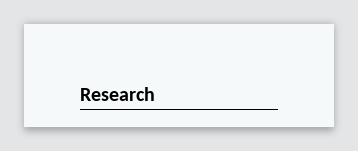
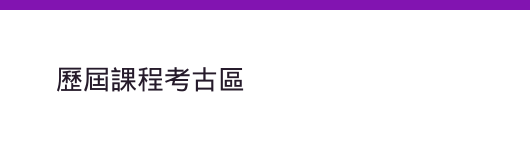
- Research
+ 歷屆課程考古區

